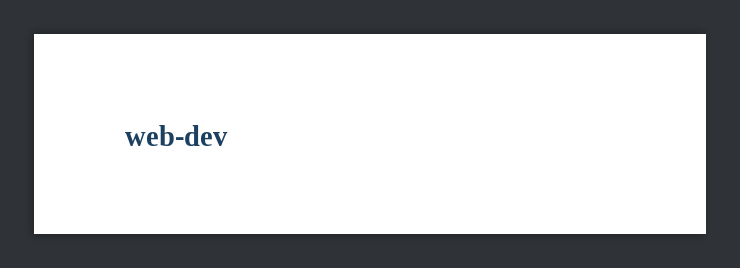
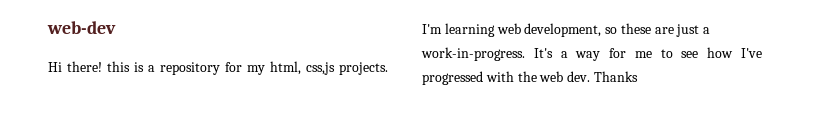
+ Hi there! this is a repository for my html, css,js projects. I'm learning web development, so these are just a work-in-progress. It's a way for me to see how I've progressed with the web dev. Thanks

